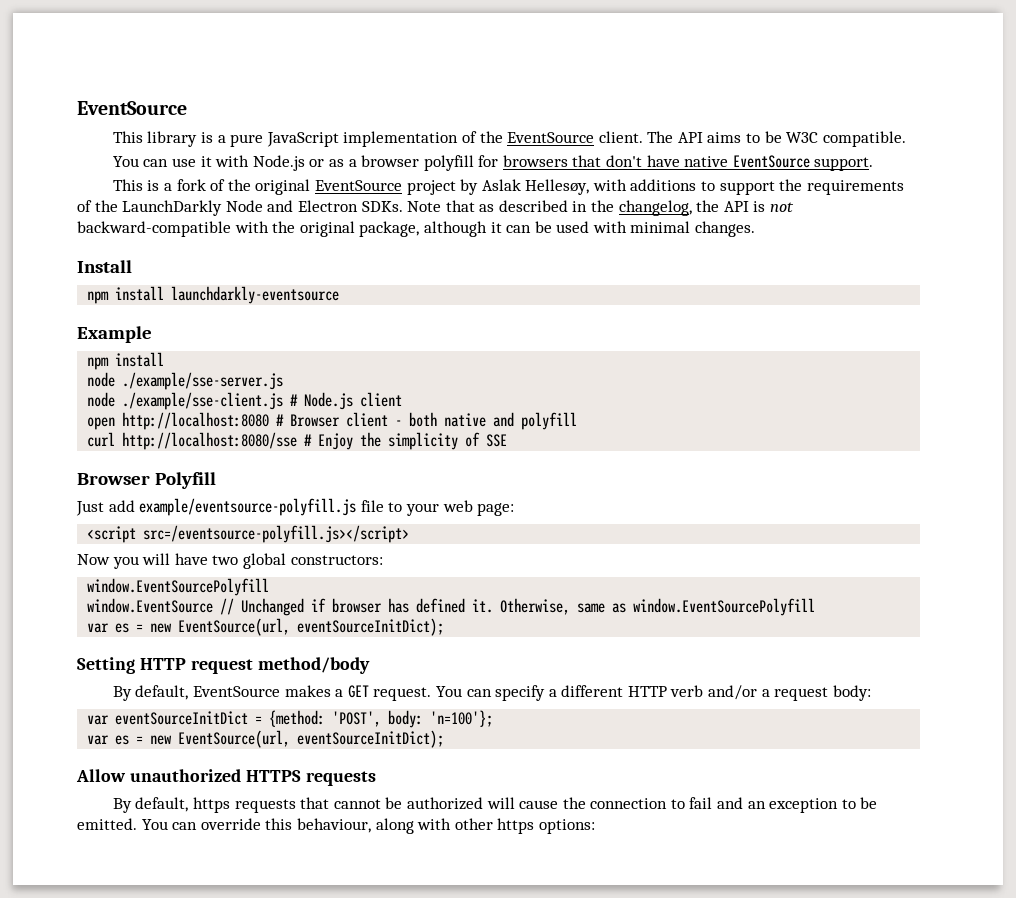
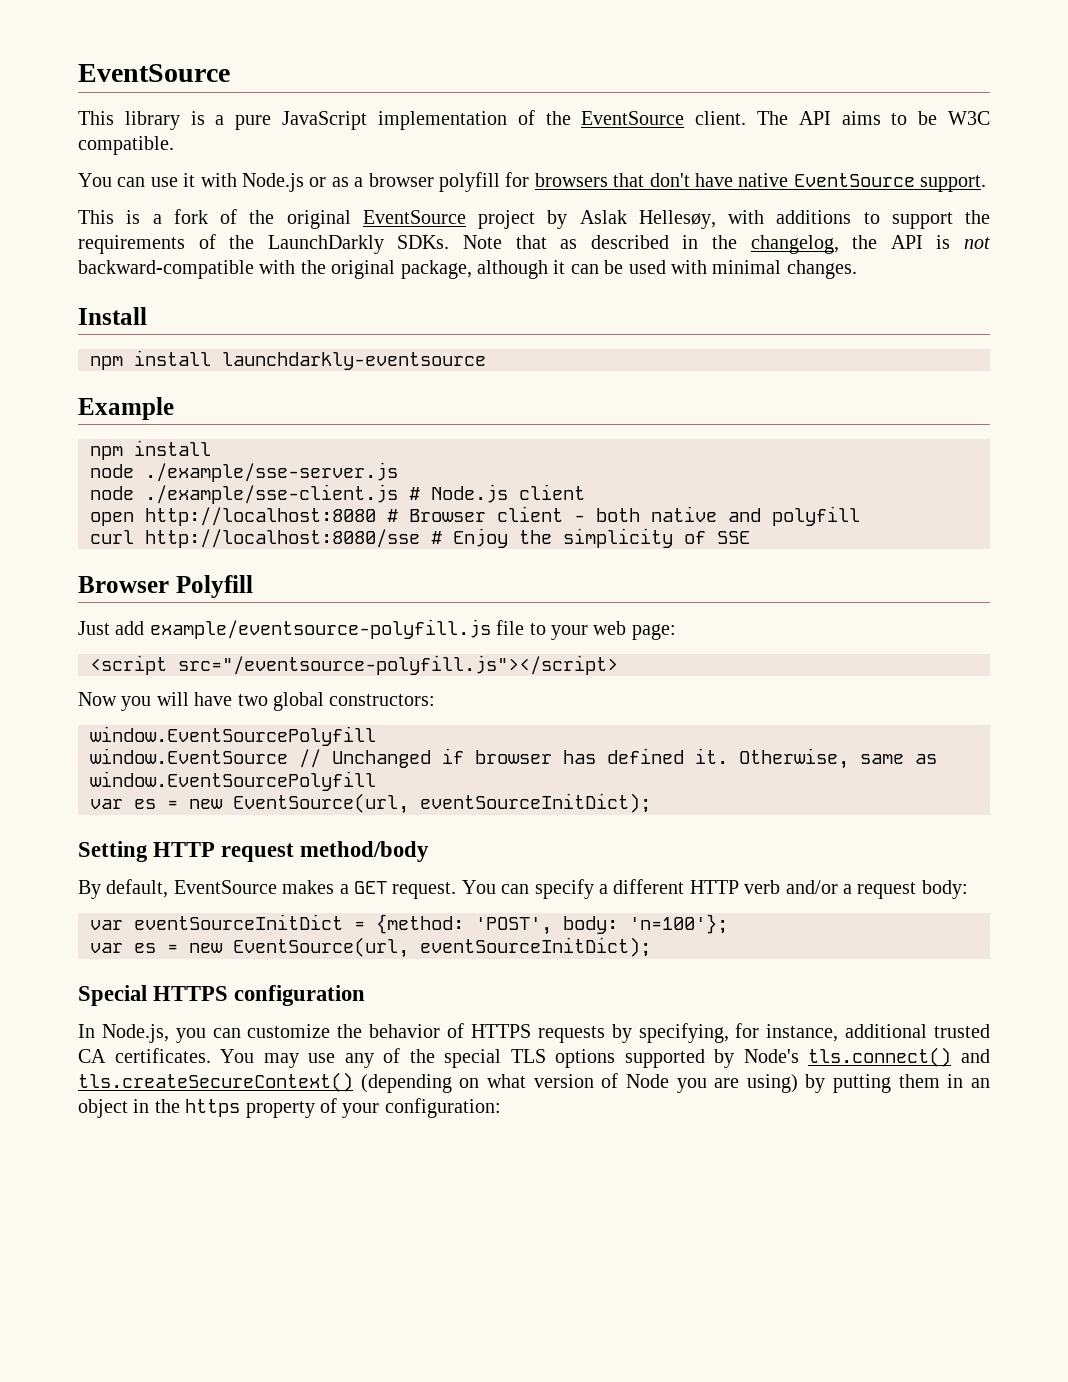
- This is a fork of the original EventSource project by Aslak Hellesøy, with additions to support the requirements of the LaunchDarkly Node and Electron SDKs.
+ This is a fork of the original EventSource project by Aslak Hellesøy, with additions to support the requirements of the LaunchDarkly SDKs.
- <script src=/eventsource-polyfill.js></script>
+ <script src="/eventsource-polyfill.js"></script>
- Allow unauthorized HTTPS requests
- By default, https requests that cannot be authorized will cause the connection to fail and an exception to be emitted. You can override this behaviour, along with other https options:
+ Special HTTPS configuration
+ In Node.js, you can customize the behavior of HTTPS requests by specifying, for instance, additional trusted CA certificates. You may use any of the special TLS options supported by Node's tls.connect() and tls.createSecureContext() (depending on what version of Node you are using) by putting them in an object in the https property of your configuration:

